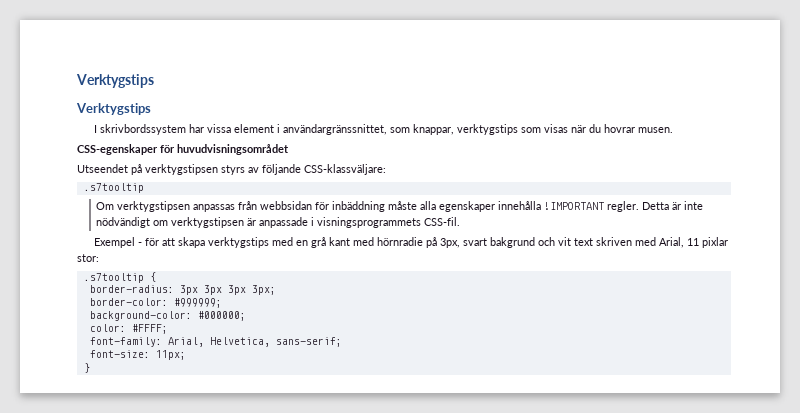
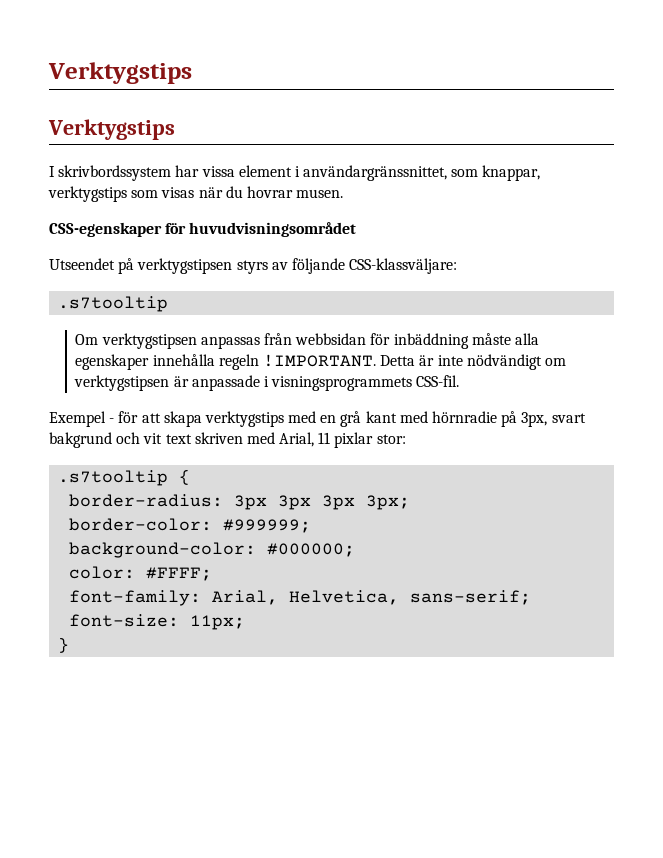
- Om verktygstipsen anpassas från webbsidan för inbäddning måste alla egenskaper innehålla !IMPORTANT regler.
+ Om verktygstipsen anpassas från webbsidan för inbäddning måste alla egenskaper innehålla regeln !IMPORTANT.

